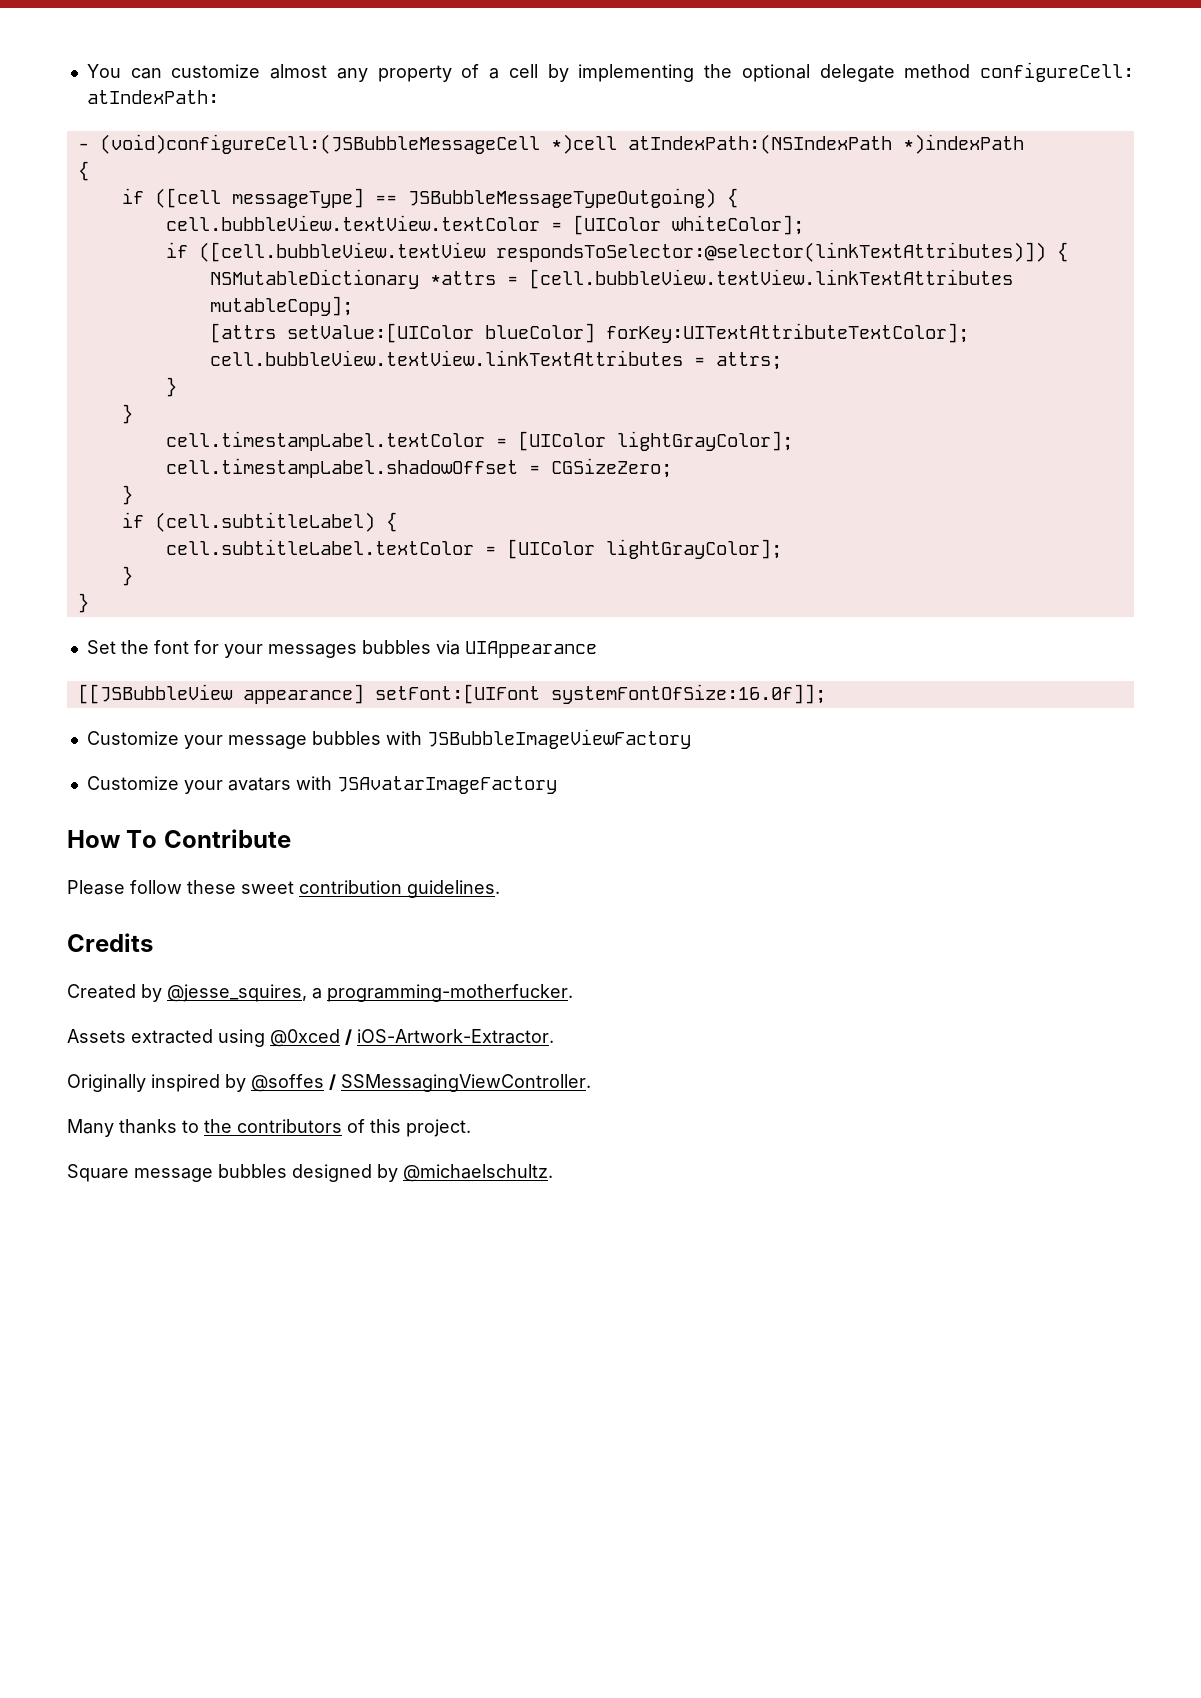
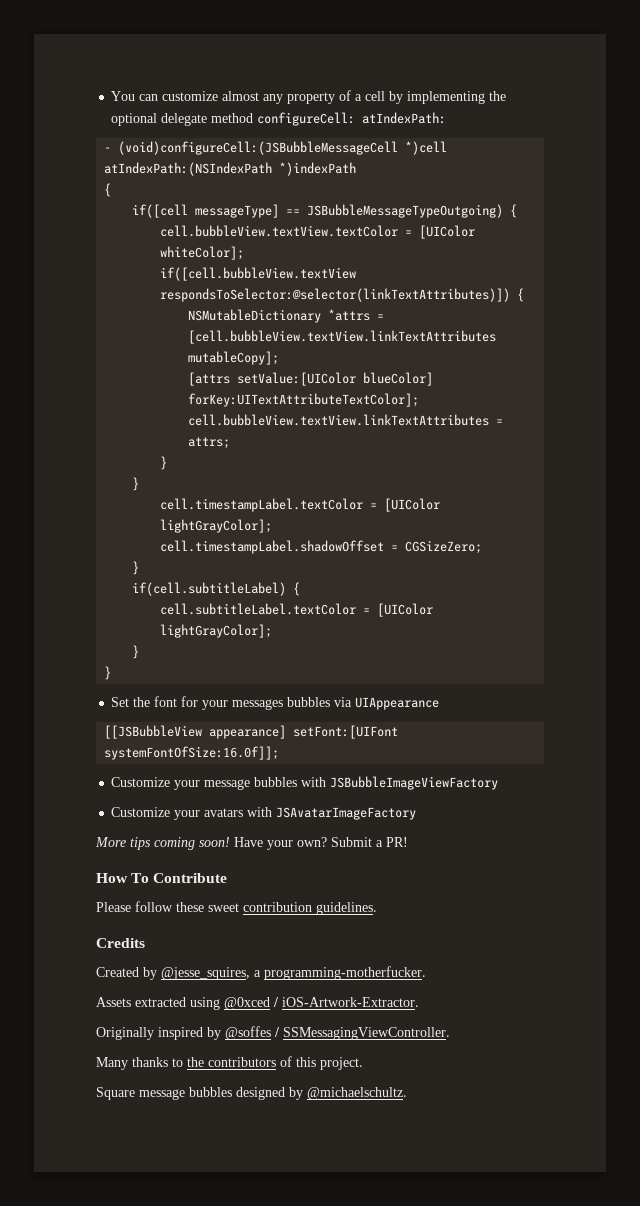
- if ([cell messageType] == JSBubbleMessageTypeOutgoing) {
+ if([cell messageType] == JSBubbleMessageTypeOutgoing) {
- if ([cell.bubbleView.textView respondsToSelector:@selector(linkTextAttributes)]) {
+ if([cell.bubbleView.textView respondsToSelector:@selector(linkTextAttributes)]) {
- if (cell.subtitleLabel) {
+ if(cell.subtitleLabel) {
+ More tips coming soon! Have your own? Submit a PR!

